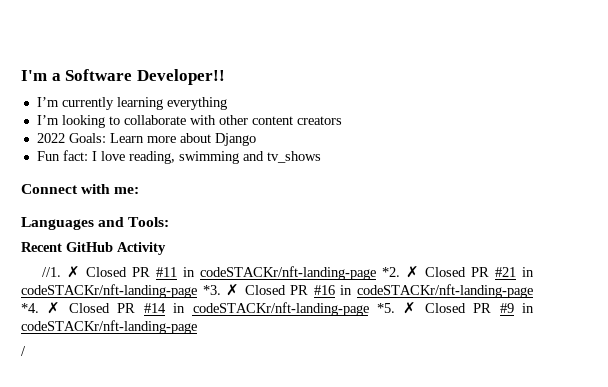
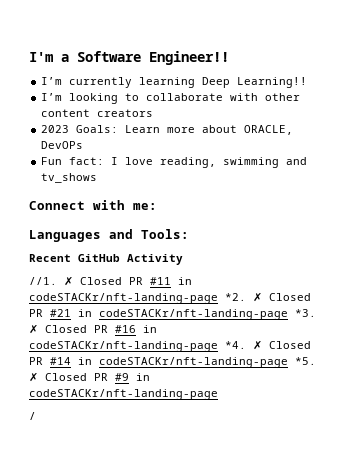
- I'm a Software Developer!!
+ I'm a Software Engineer!!
- I’m currently learning everything
+ I’m currently learning Deep Learning!!
- 2022 Goals: Learn more about Django
+ 2023 Goals: Learn more about ORACLE, DevOPs

